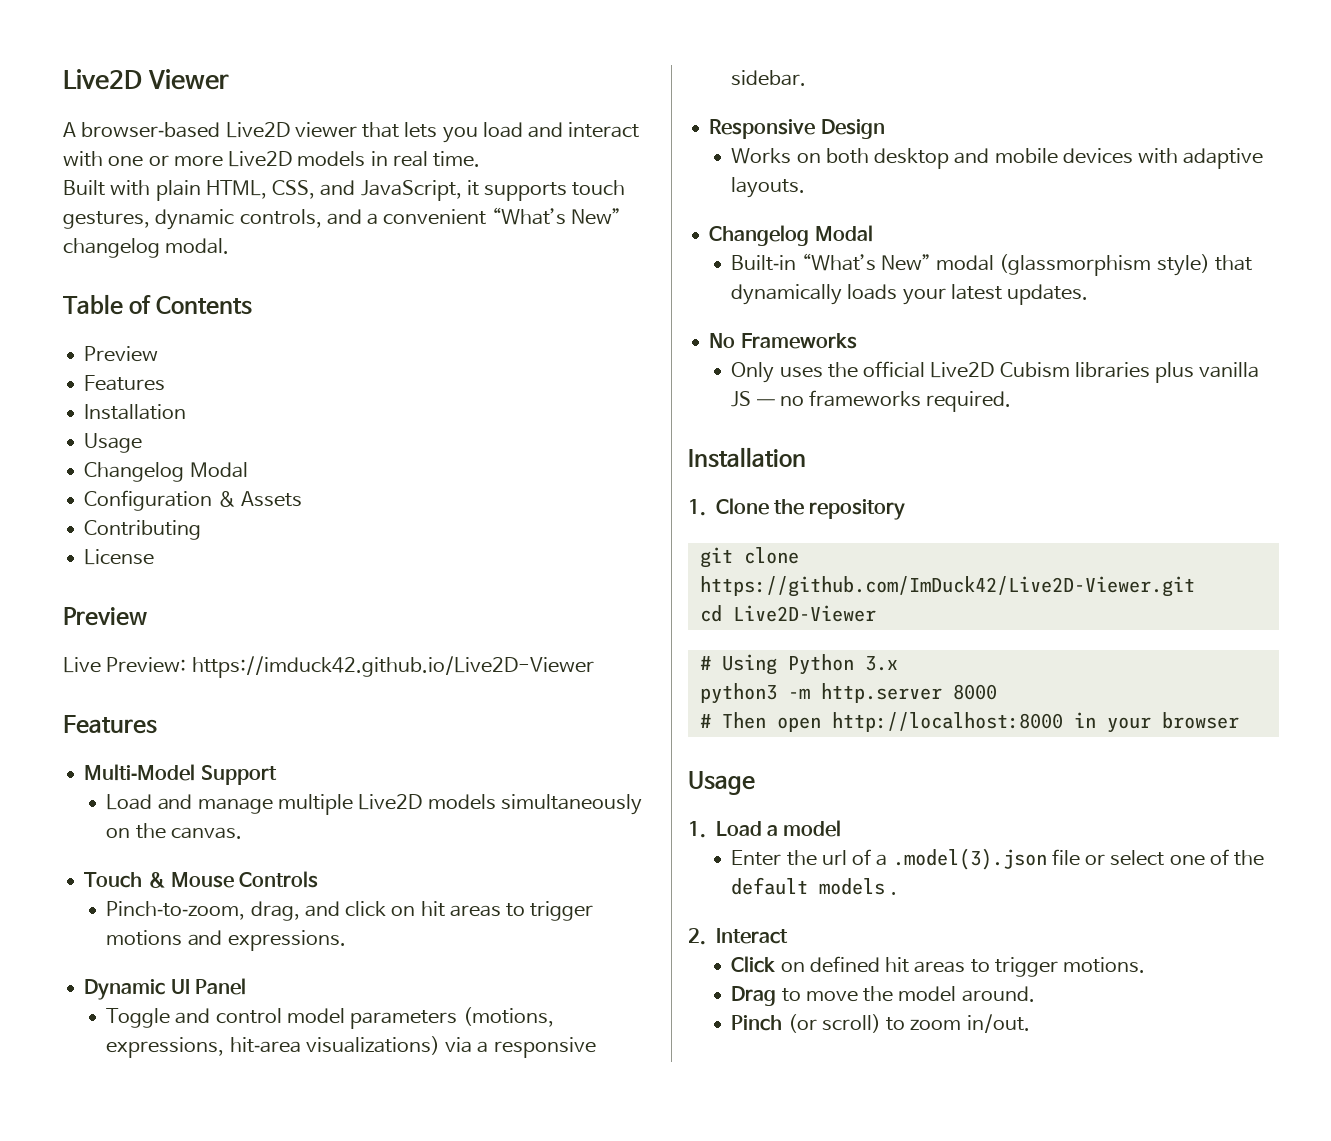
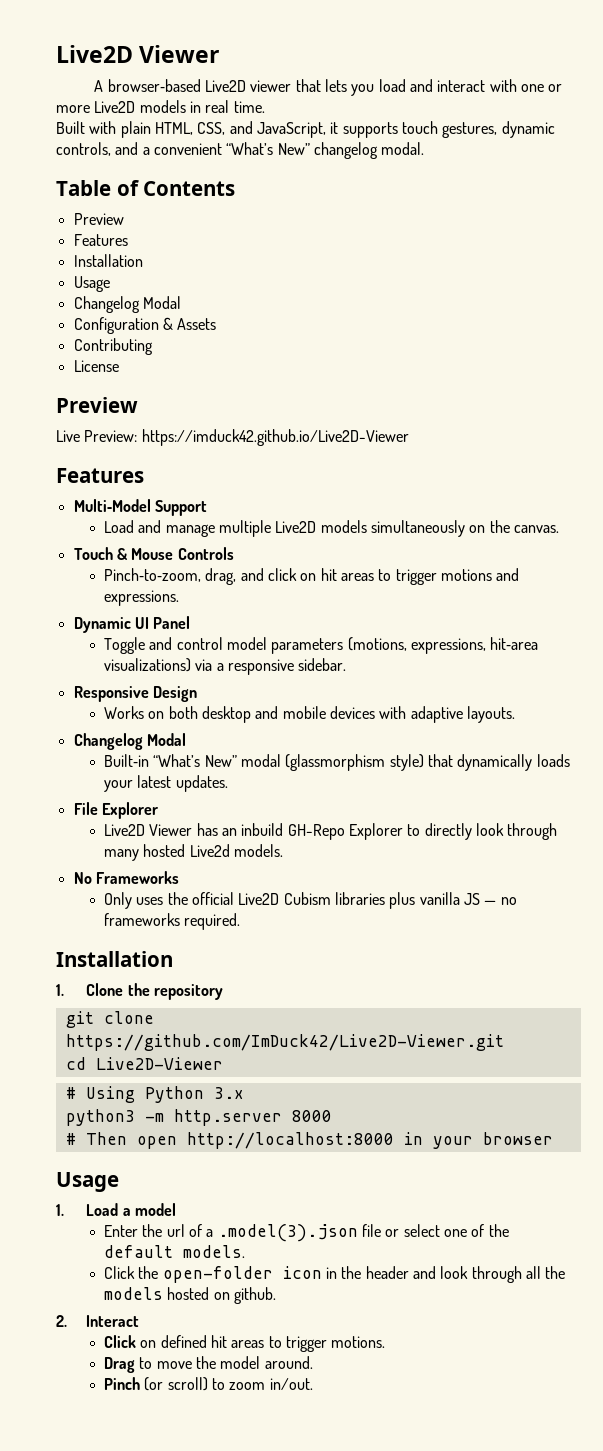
+ File Explorer
+ Live2D Viewer has an inbuild GH-Repo Explorer to directly look through many hosted Live2d models.
- Enter the url of a .model(3).json file or select one of the default models .
+ Enter the url of a .model(3).json file or select one of the default models.
+ Click the open-folder icon in the header and look through all the models hosted on github.

